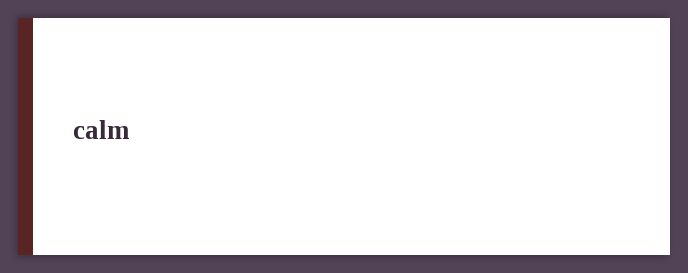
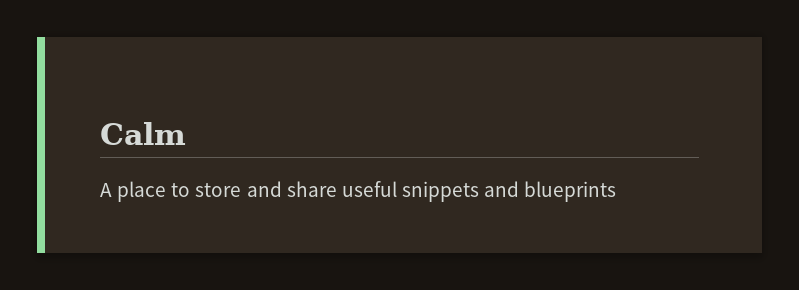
- calm
+ Calm
+ A place to store and share useful snippets and blueprints

